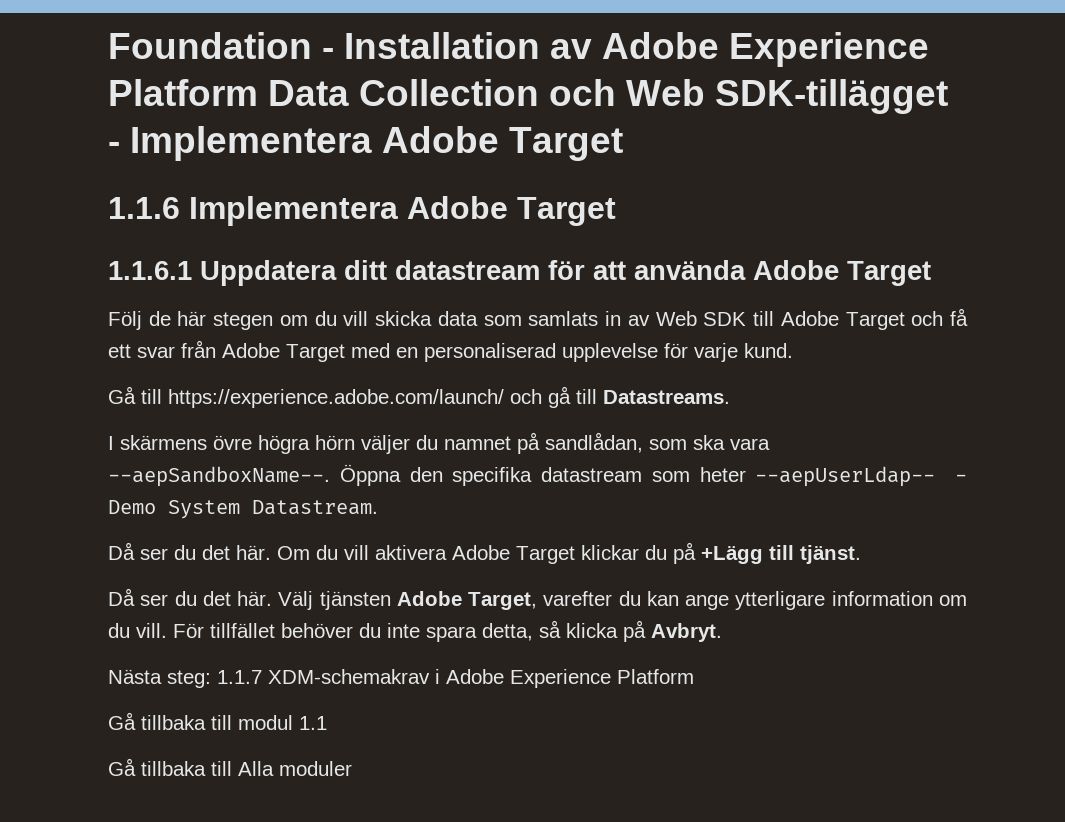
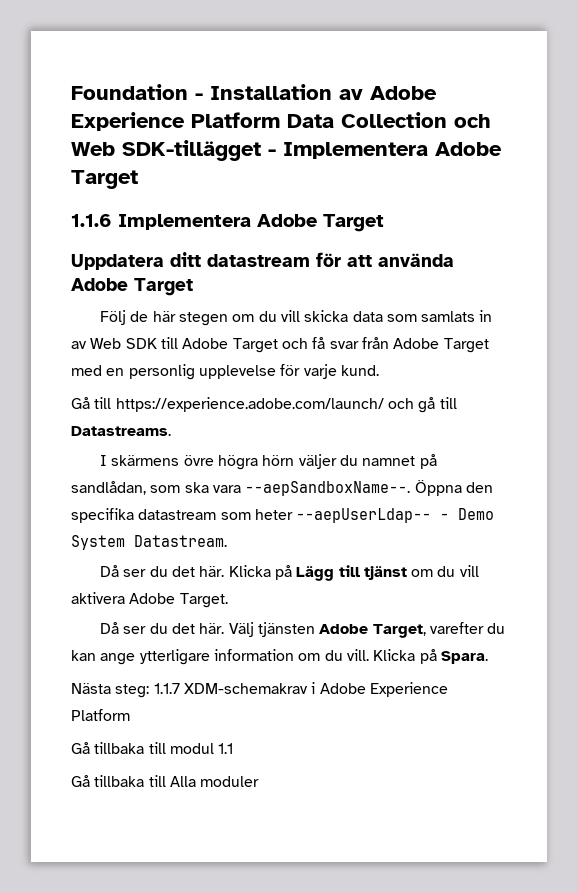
- 1.1.6.1 Uppdatera ditt datastream för att använda Adobe Target
+ Uppdatera ditt datastream för att använda Adobe Target
- Följ de här stegen om du vill skicka data som samlats in av Web SDK till Adobe Target och få ett svar från Adobe Target med en personaliserad upplevelse för varje kund.
+ Följ de här stegen om du vill skicka data som samlats in av Web SDK till Adobe Target och få svar från Adobe Target med en personlig upplevelse för varje kund.
- Om du vill aktivera Adobe Target klickar du på +Lägg till tjänst.
+ Klicka på Lägg till tjänst om du vill aktivera Adobe Target.
- För tillfället behöver du inte spara detta, så klicka på Avbryt.
+ Klicka på Spara.

